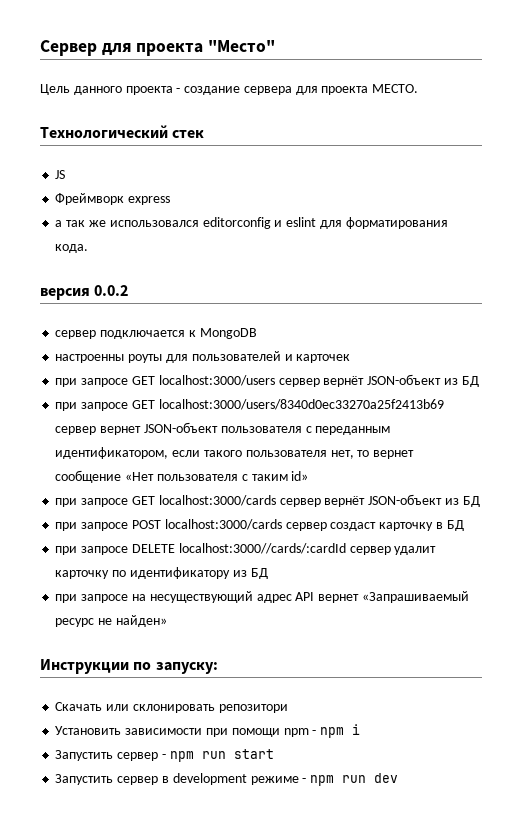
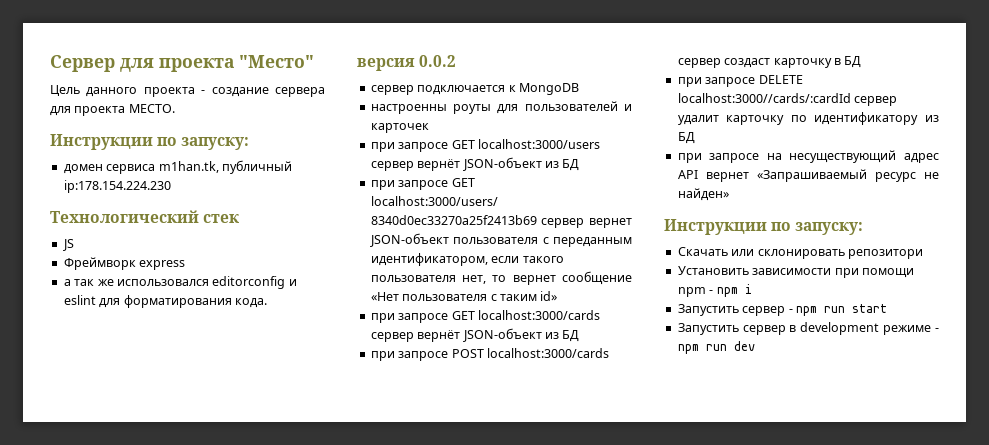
  Цель данного проекта - создание сервера для проекта МЕСТО.
+ Инструкции по запуску:
+ домен сервиса m1han.tk, публичный ip:178.154.224.230

